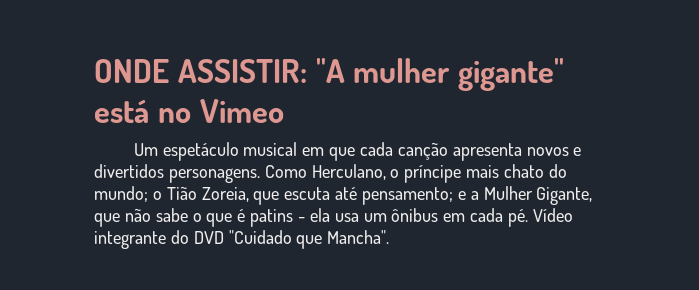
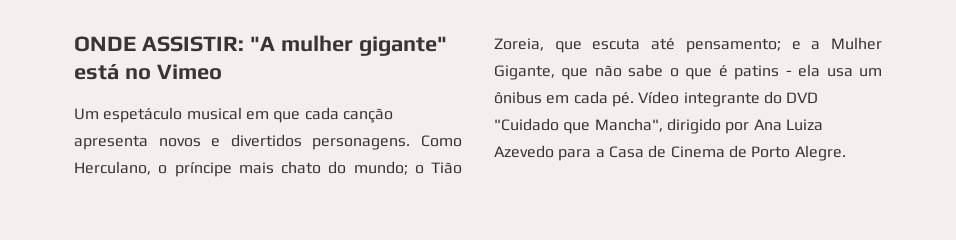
- Vídeo integrante do DVD "Cuidado que Mancha".
+ Vídeo integrante do DVD "Cuidado que Mancha", dirigido por Ana Luiza Azevedo para a Casa de Cinema de Porto Alegre.

